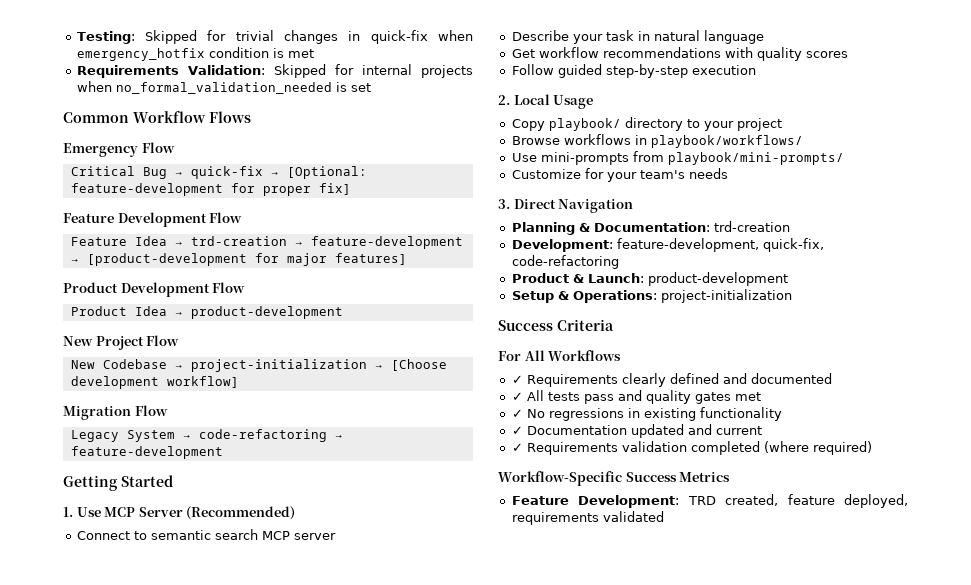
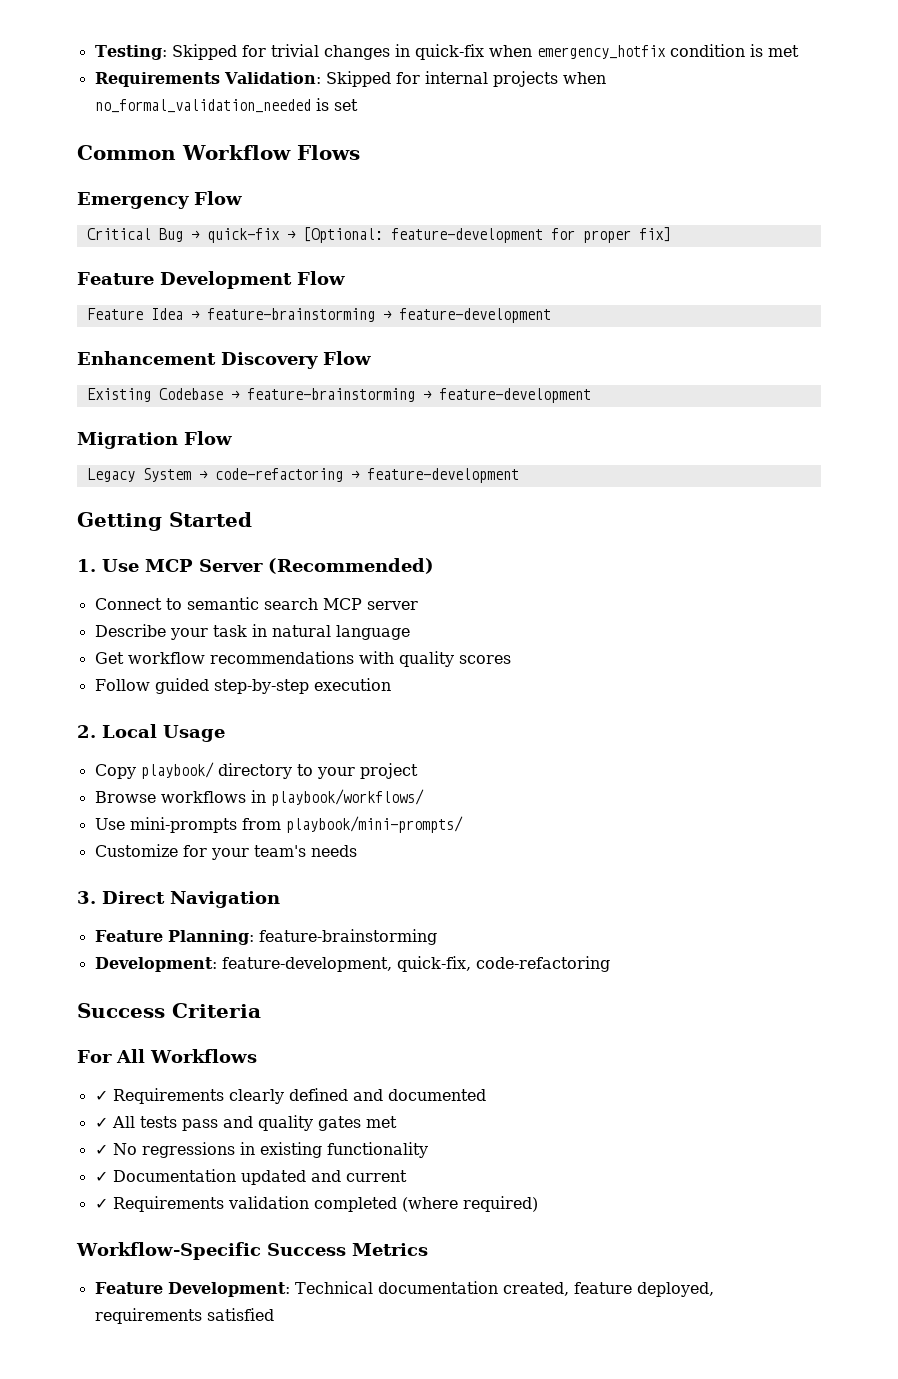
- Feature Idea → trd-creation → feature-development → [product-development for major features]
- Product Development Flow
- Product Idea → product-development
- New Project Flow
- New Codebase → project-initialization → [Choose development workflow]
+ Feature Idea → feature-brainstorming → feature-development
+ Enhancement Discovery Flow
+ Existing Codebase → feature-brainstorming → feature-development
- Planning & Documentation: trd-creation
+ Feature Planning: feature-brainstorming
- Product & Launch: product-development
- Setup & Operations: project-initialization
- Feature Development: TRD created, feature deployed, requirements validated
+ Feature Development: Technical documentation created, feature deployed, requirements satisfied

